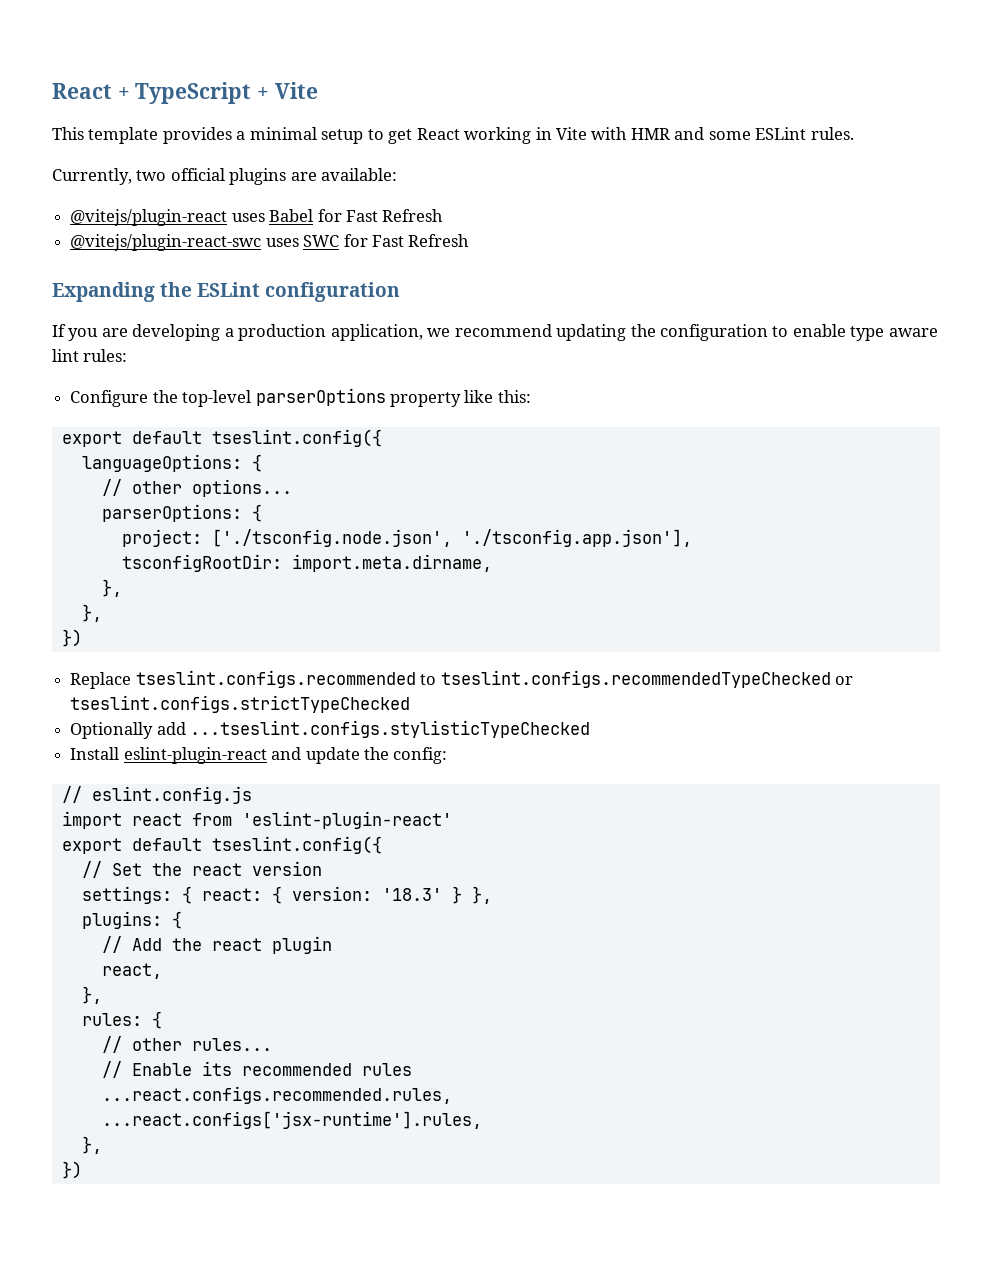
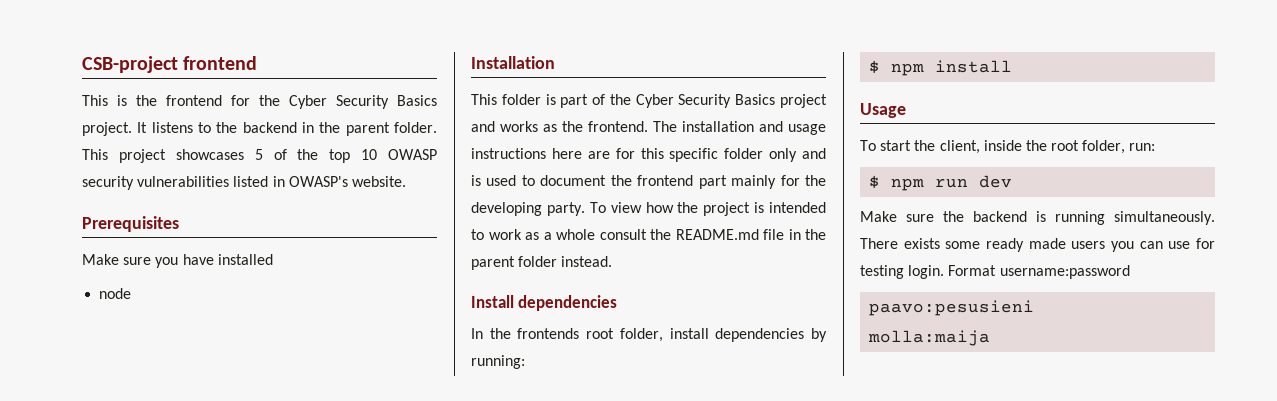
- React + TypeScript + Vite
- This template provides a minimal setup to get React working in Vite with HMR and some ESLint rules.
- Currently, two official plugins are available:
- @vitejs/plugin-react uses Babel for Fast Refresh
- @vitejs/plugin-react-swc uses SWC for Fast Refresh
- Expanding the ESLint configuration
- If you are developing a production application, we recommend updating the configuration to enable type aware lint rules:
- Configure the top-level parserOptions property like this:
- export default tseslint.config({
- languageOptions: {
- // other options...
- parserOptions: {
- project: ['./tsconfig.node.json', './tsconfig.app.json'],
- tsconfigRootDir: import.meta.dirname,
- },
- },
- })
- Replace tseslint.configs.recommended to tseslint.configs.recommendedTypeChecked or tseslint.configs.strictTypeChecked
- Optionally add ...tseslint.configs.stylisticTypeChecked
- Install eslint-plugin-react and update the config:
- // eslint.config.js
- import react from 'eslint-plugin-react'
- export default tseslint.config({
- // Set the react version
- settings: { react: { version: '18.3' } },
- plugins: {
- // Add the react plugin
- react,
- },
- rules: {
- // other rules...
- // Enable its recommended rules
- ...react.configs.recommended.rules,
- ...react.configs['jsx-runtime'].rules,
- },
- })
+ CSB-project frontend
+ This is the frontend for the Cyber Security Basics project. It listens to the backend in the parent folder. This project showcases 5 of the top 10 OWASP security vulnerabilities listed in OWASP's website.
+ Prerequisites
+ Make sure you have installed
+ node
+ Installation
+ This folder is part of the Cyber Security Basics project and works as the frontend. The installation and usage instructions here are for this specific folder only and is used to document the frontend part mainly for the developing party. To view how the project is intended to work as a whole consult the README.md file in the parent folder instead.
+ Install dependencies
+ In the frontends root folder, install dependencies by running:
+ $ npm install
+ Usage
+ To start the client, inside the root folder, run:
+ $ npm run dev
+ Make sure the backend is running simultaneously. There exists some ready made users you can use for testing login. Format username:password
+ paavo:pesusieni
+ molla:maija

